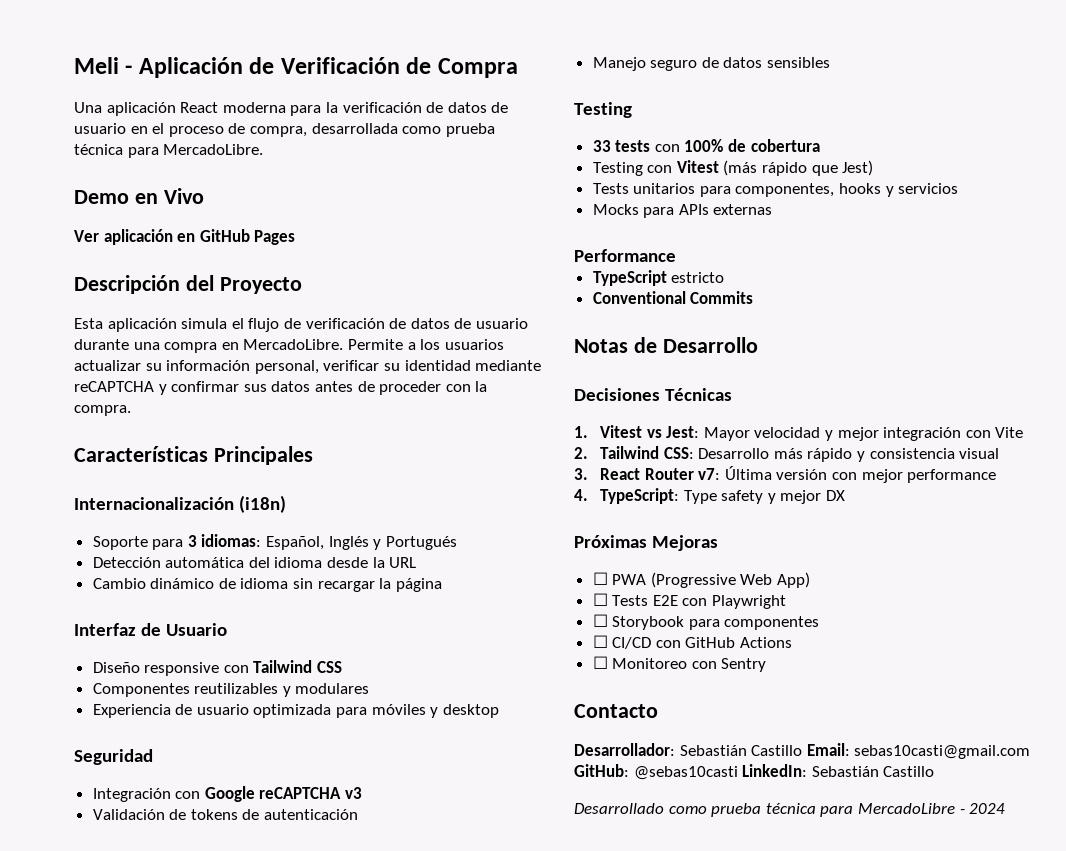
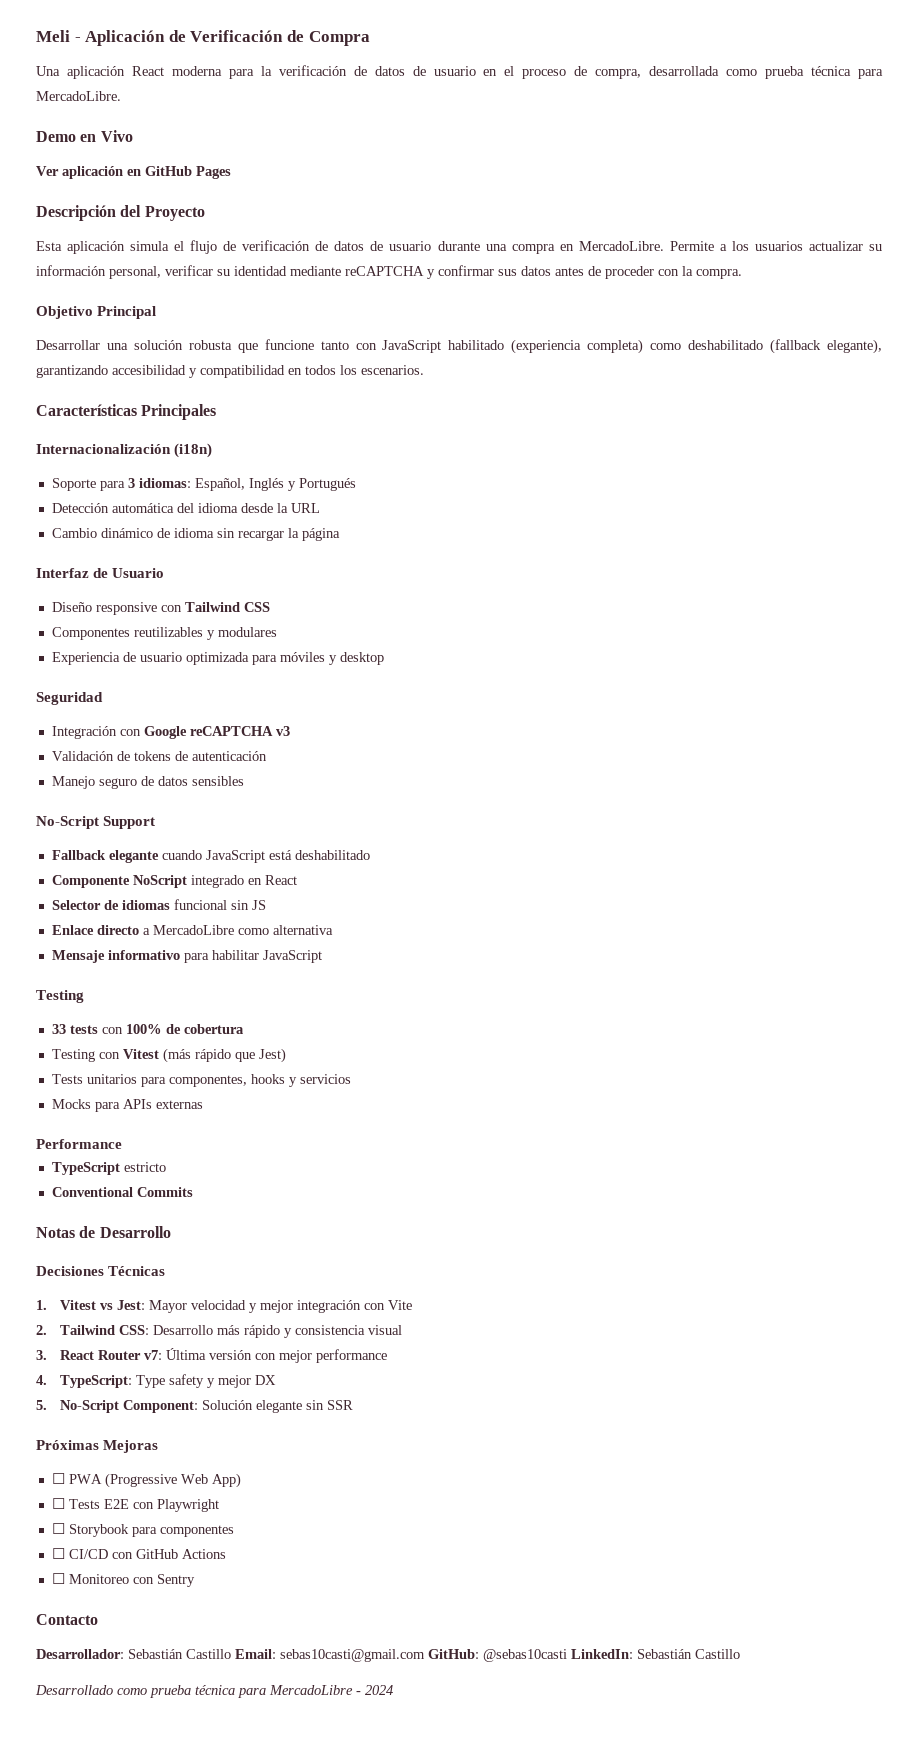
+ Objetivo Principal
+ Desarrollar una solución robusta que funcione tanto con JavaScript habilitado (experiencia completa) como deshabilitado (fallback elegante), garantizando accesibilidad y compatibilidad en todos los escenarios.
+ No-Script Support
+ Fallback elegante cuando JavaScript está deshabilitado
+ Componente NoScript integrado en React
+ Selector de idiomas funcional sin JS
+ Enlace directo a MercadoLibre como alternativa
+ Mensaje informativo para habilitar JavaScript
+ 5. No-Script Component: Solución elegante sin SSR

